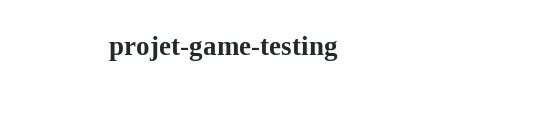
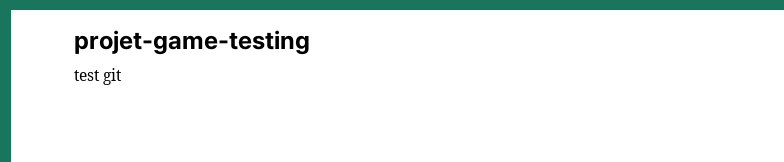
+ test git

